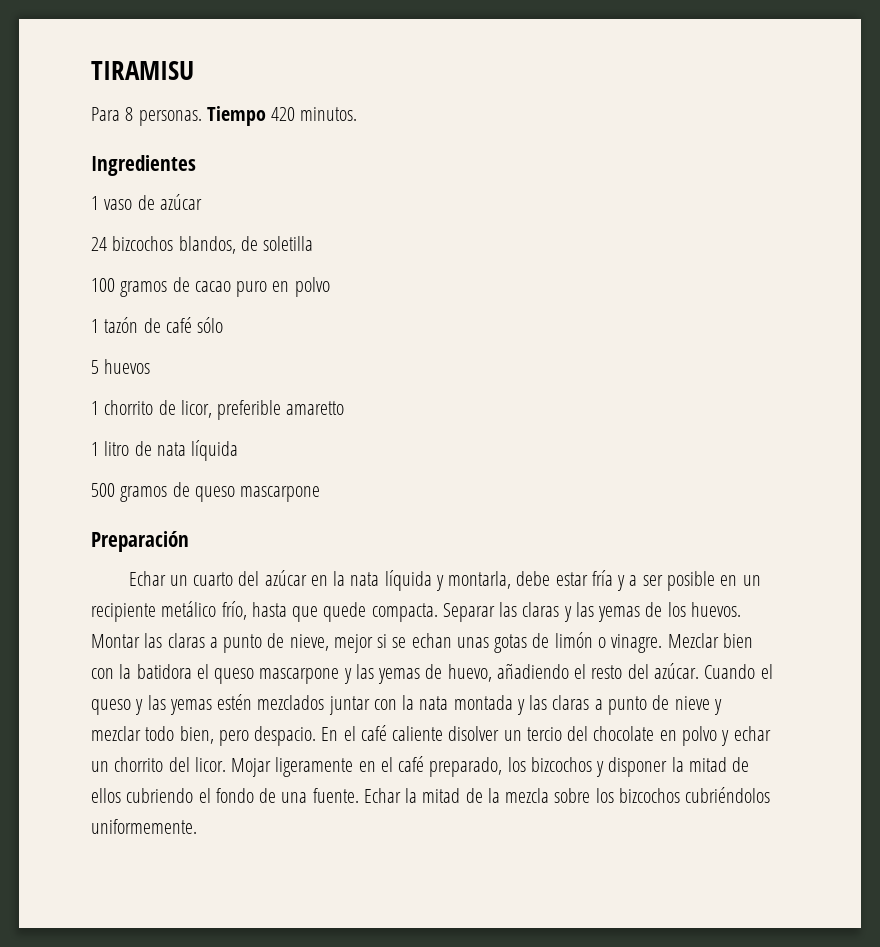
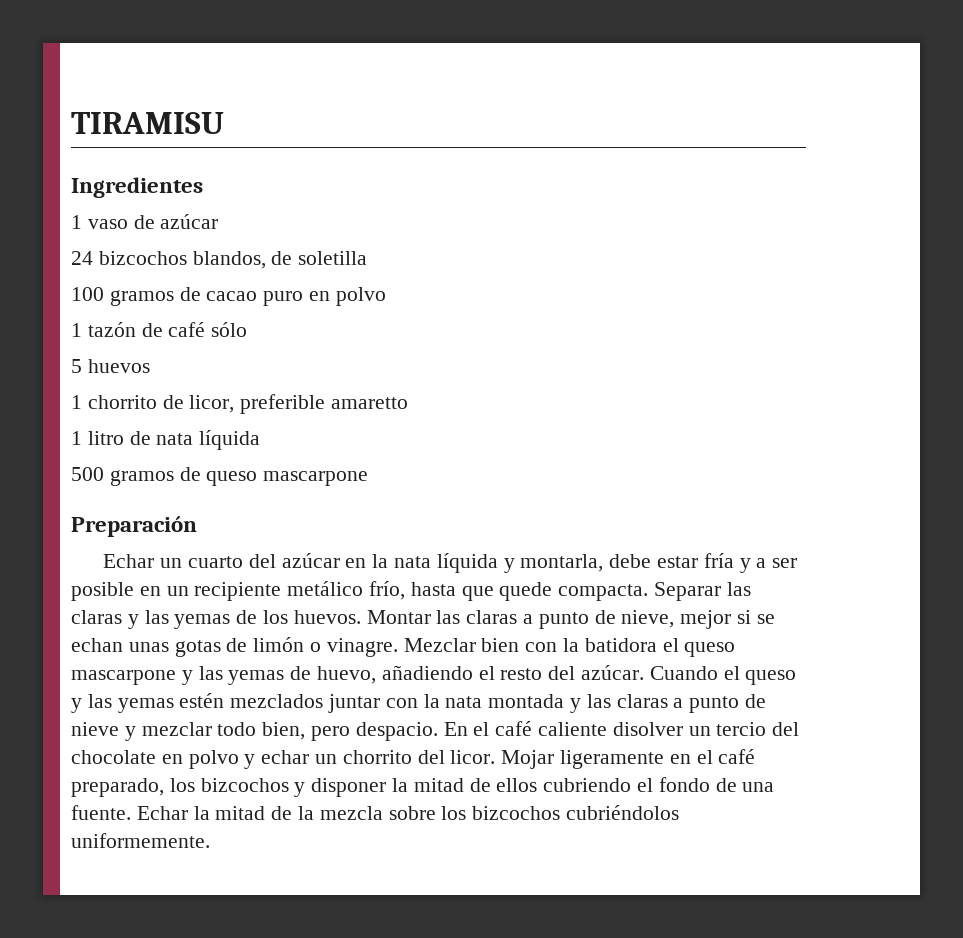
- Para 8 personas. Tiempo 420 minutos.

